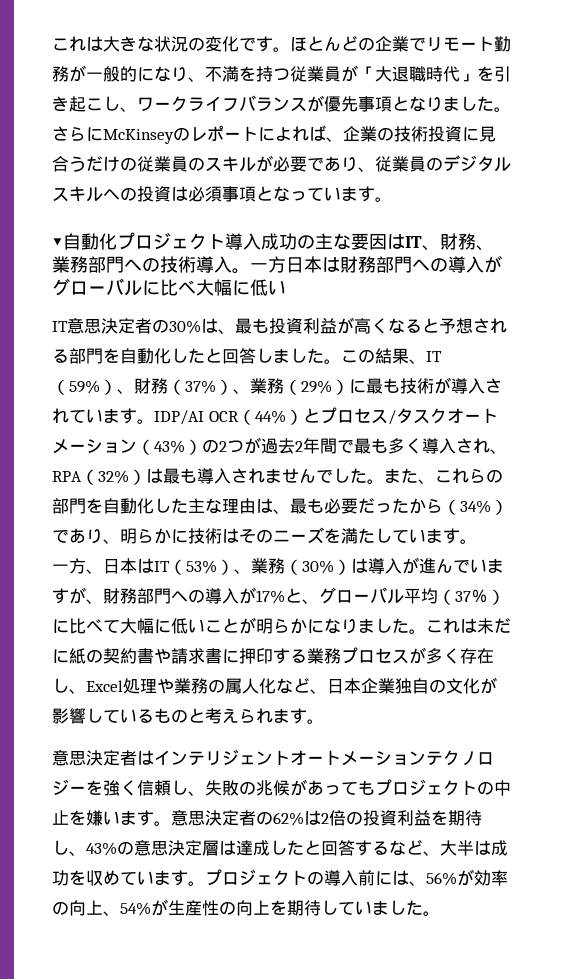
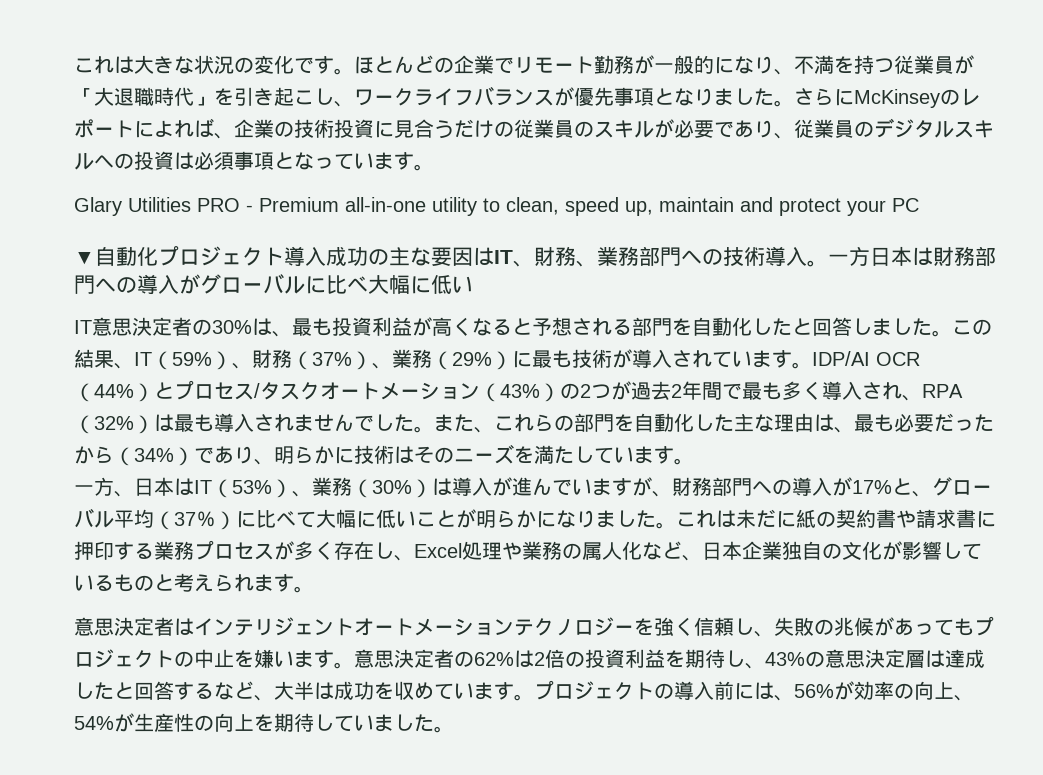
+ Glary Utilities PRO - Premium all-in-one utility to clean, speed up, maintain and protect your PC

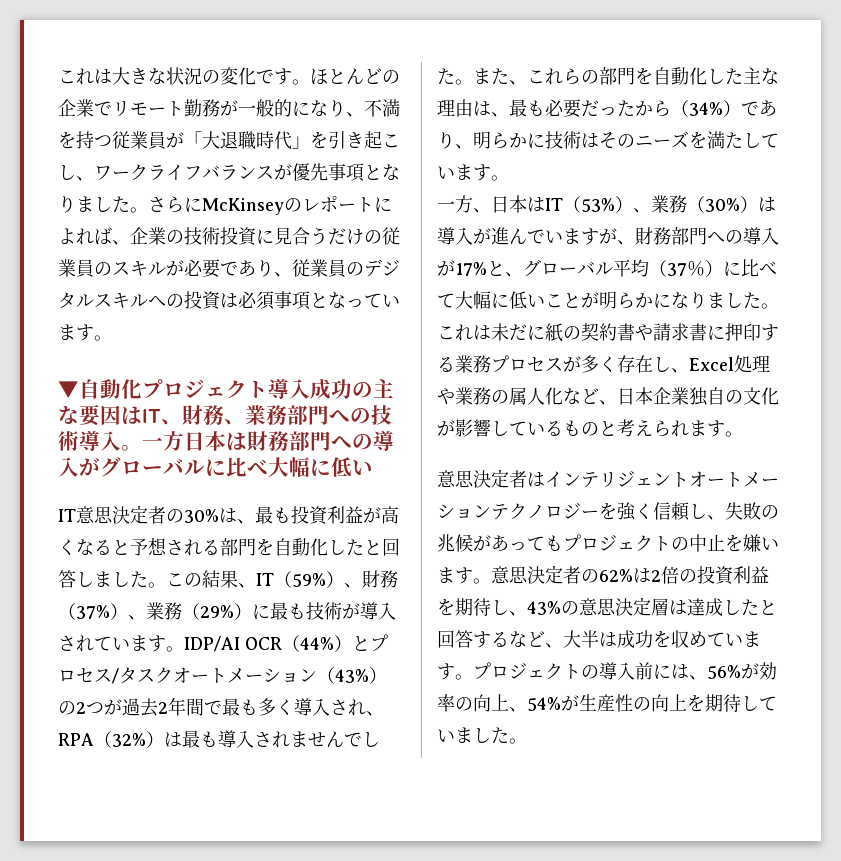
- Glary Utilities PRO - Premium all-in-one utility to clean, speed up, maintain and protect your PC

